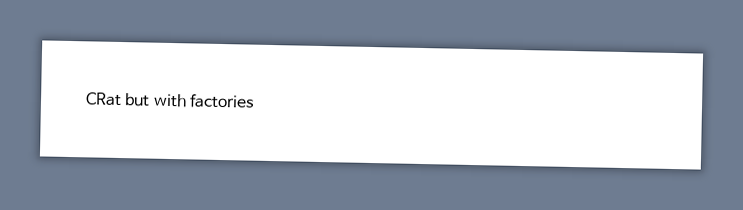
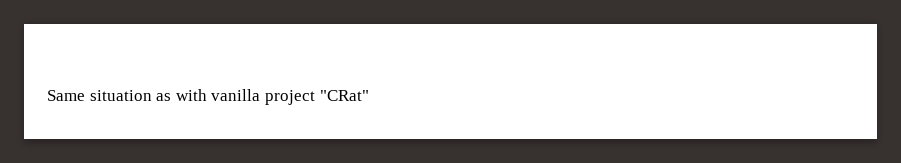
- CRat but with factories
+ Same situation as with vanilla project "CRat"

